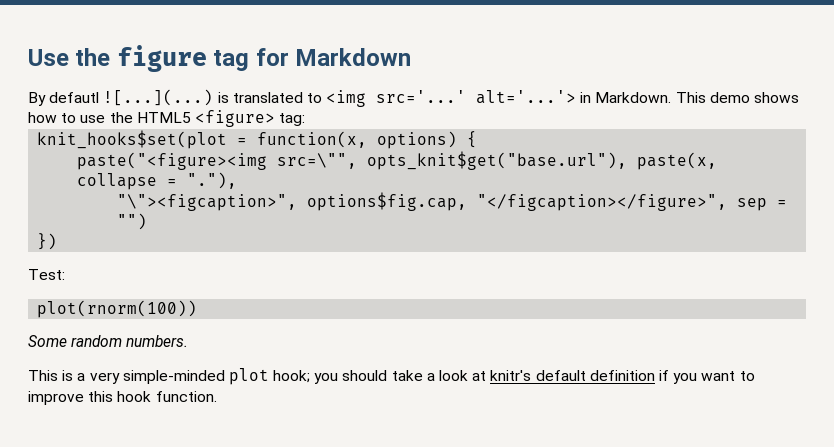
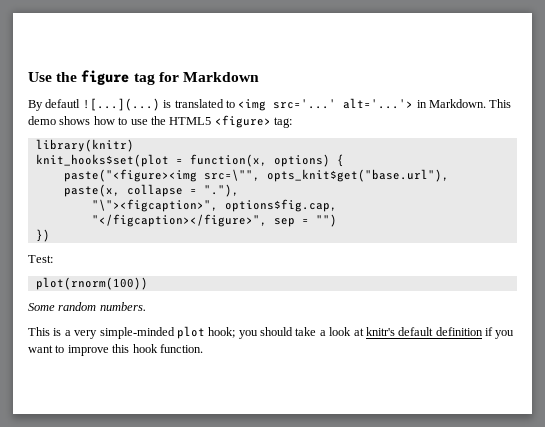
+ library(knitr)

